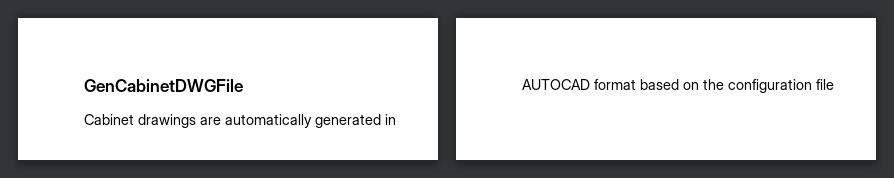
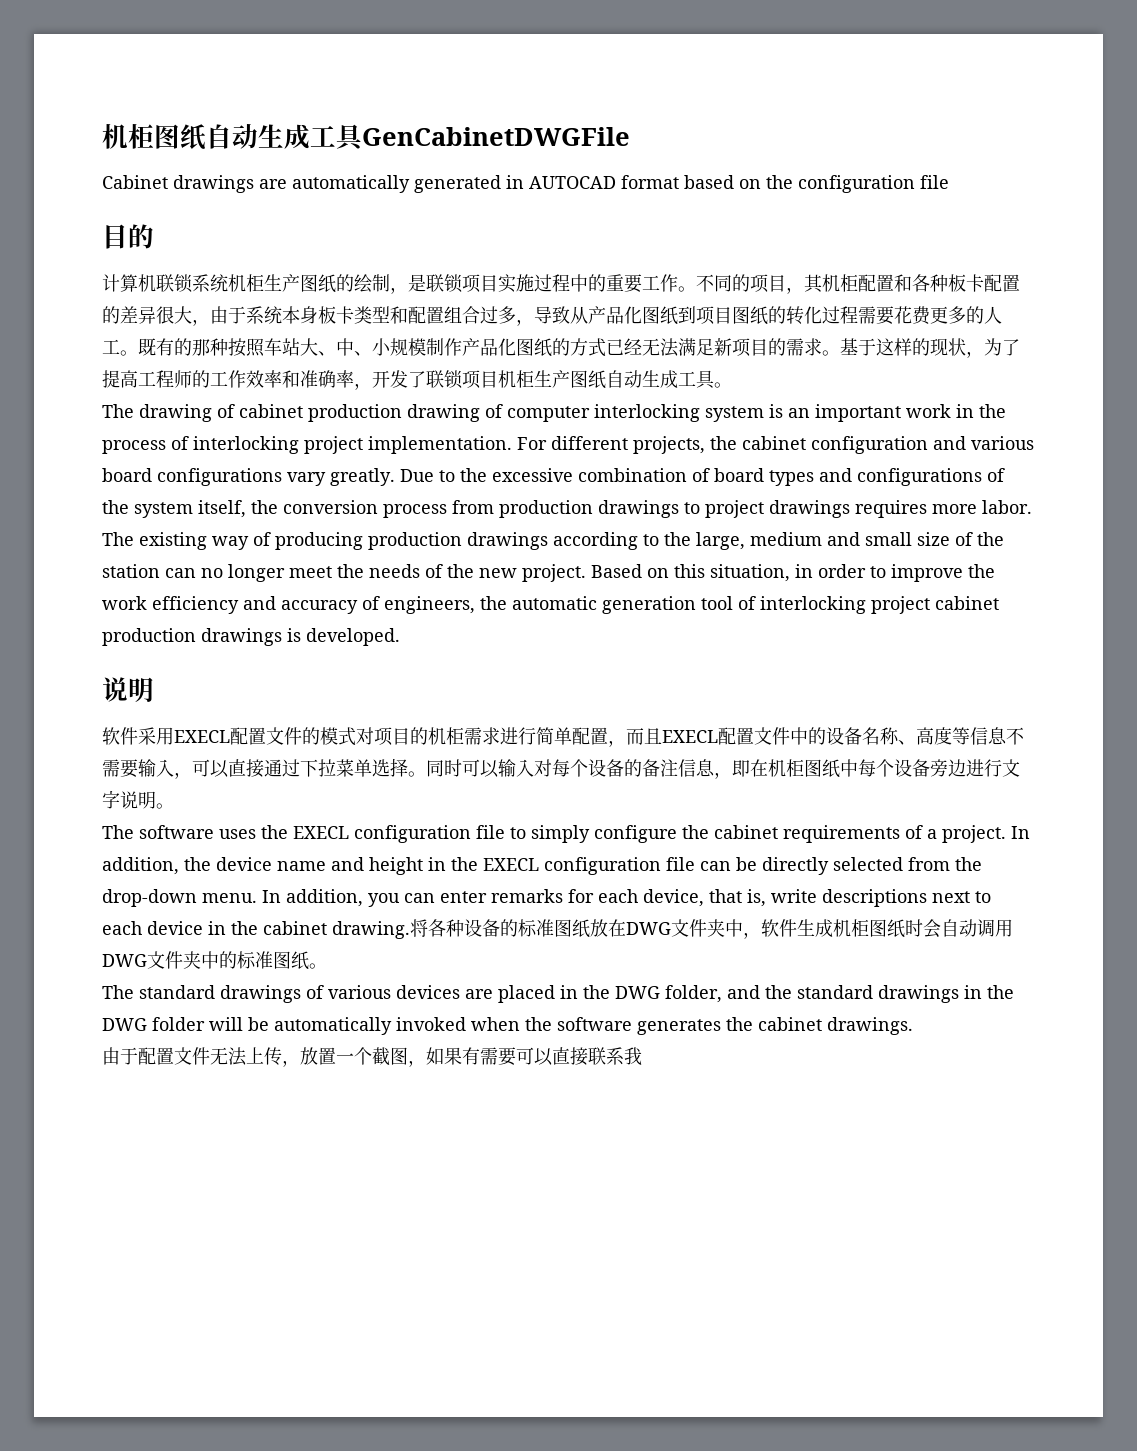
- GenCabinetDWGFile
+ 机柜图纸自动生成工具GenCabinetDWGFile
  Cabinet drawings are automatically generated in AUTOCAD format based on the configuration file
+ 目的
+ 计算机联锁系统机柜生产图纸的绘制，是联锁项目实施过程中的重要工作。不同的项目，其机柜配置和各种板卡配置的差异很大，由于系统本身板卡类型和配置组合过多，导致从产品化图纸到项目图纸的转化过程需要花费更多的人工。既有的那种按照车站大、中、小规模制作产品化图纸的方式已经无法满足新项目的需求。基于这样的现状，为了提高工程师的工作效率和准确率，开发了联锁项目机柜生产图纸自动生成工具。
+ The drawing of cabinet production drawing of computer interlocking system is an important work in the process of interlocking project implementation. For different projects, the cabinet configuration and various board configurations vary greatly. Due to the excessive combination of board types and configurations of the system itself, the conversion process from production drawings to project drawings requires more labor. The existing way of producing production drawings according to the large, medium and small size of the station can no longer meet the needs of the new project. Based on this situation, in order to improve the work efficiency and accuracy of engineers, the automatic generation tool of interlocking project cabinet production drawings is developed.
+ 说明
+ 软件采用EXECL配置文件的模式对项目的机柜需求进行简单配置，而且EXECL配置文件中的设备名称、高度等信息不需要输入，可以直接通过下拉菜单选择。同时可以输入对每个设备的备注信息，即在机柜图纸中每个设备旁边进行文字说明。
+ The software uses the EXECL configuration file to simply configure the cabinet requirements of a project. In addition, the device name and height in the EXECL configuration file can be directly selected from the drop-down menu. In addition, you can enter remarks for each device, that is, write descriptions next to each device in the cabinet drawing.将各种设备的标准图纸放在DWG文件夹中，软件生成机柜图纸时会自动调用DWG文件夹中的标准图纸。
+ The standard drawings of various devices are placed in the DWG folder, and the standard drawings in the DWG folder will be automatically invoked when the software generates the cabinet drawings.
+ 由于配置文件无法上传，放置一个截图，如果有需要可以直接联系我

